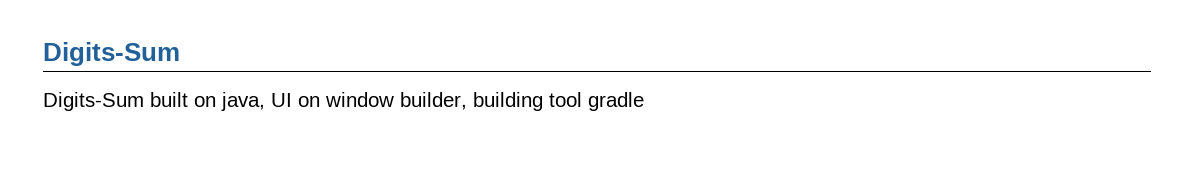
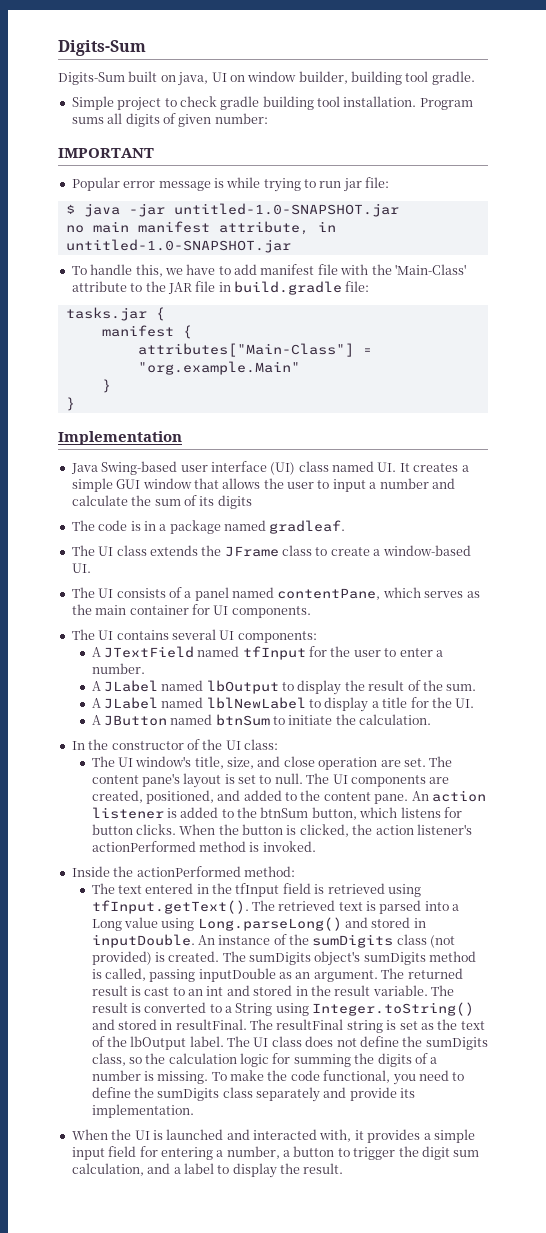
- Digits-Sum built on java, UI on window builder, building tool gradle
+ Digits-Sum built on java, UI on window builder, building tool gradle.
+ Simple project to check gradle building tool installation. Program sums all digits of given number:
+ IMPORTANT
+ Popular error message is while trying to run jar file:
+ $ java -jar untitled-1.0-SNAPSHOT.jar
+ no main manifest attribute, in untitled-1.0-SNAPSHOT.jar
+ To handle this, we have to add manifest file with the 'Main-Class' attribute to the JAR file in build.gradle file:
+ tasks.jar {
+ manifest {
+ attributes["Main-Class"] = "org.example.Main"
+ }
+ }
+ Implementation
+ Java Swing-based user interface (UI) class named UI. It creates a simple GUI window that allows the user to input a number and calculate the sum of its digits
+ The code is in a package named gradleaf.
+ The UI class extends the JFrame class to create a window-based UI.
+ The UI consists of a panel named contentPane, which serves as the main container for UI components.
+ The UI contains several UI components:
+ A JTextField named tfInput for the user to enter a number.
+ A JLabel named lbOutput to display the result of the sum.
+ A JLabel named lblNewLabel to display a title for the UI.
+ A JButton named btnSum to initiate the calculation.
+ In the constructor of the UI class:
+ The UI window's title, size, and close operation are set. The content pane's layout is set to null. The UI components are created, positioned, and added to the content pane. An action listener is added to the btnSum button, which listens for button clicks. When the button is clicked, the action listener's actionPerformed method is invoked.
+ Inside the actionPerformed method:
+ The text entered in the tfInput field is retrieved using tfInput.getText(). The retrieved text is parsed into a Long value using Long.parseLong() and stored in inputDouble. An instance of the sumDigits class (not provided) is created. The sumDigits object's sumDigits method is called, passing inputDouble as an argument. The returned result is cast to an int and stored in the result variable. The result is converted to a String using Integer.toString() and stored in resultFinal. The resultFinal string is set as the text of the lbOutput label. The UI class does not define the sumDigits class, so the calculation logic for summing the digits of a number is missing. To make the code functional, you need to define the sumDigits class separately and provide its implementation.
+ When the UI is launched and interacted with, it provides a simple input field for entering a number, a button to trigger the digit sum calculation, and a label to display the result.

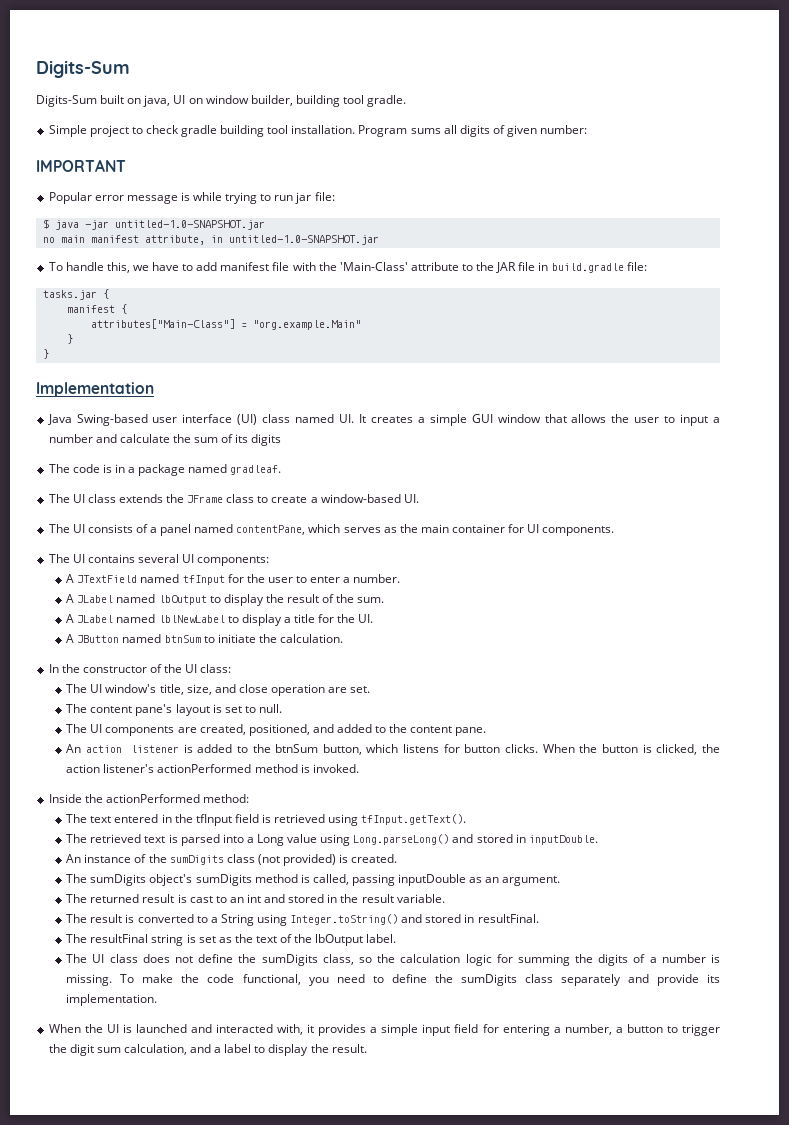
- The UI window's title, size, and close operation are set. The content pane's layout is set to null. The UI components are created, positioned, and added to the content pane. An action listener is added to the btnSum button, which listens for button clicks.
+ The UI window's title, size, and close operation are set.
+ The content pane's layout is set to null.
+ The UI components are created, positioned, and added to the content pane.
+ An action listener is added to the btnSum button, which listens for button clicks.
- The text entered in the tfInput field is retrieved using tfInput.getText(). The retrieved text is parsed into a Long value using Long.parseLong() and stored in inputDouble. An instance of the sumDigits class (not provided) is created. The sumDigits object's sumDigits method is called, passing inputDouble as an argument. The returned result is cast to an int and stored in the result variable. The result is converted to a String using Integer.toString() and stored in resultFinal. The resultFinal string is set as the text of the lbOutput label. The UI class does not define the sumDigits class, so the calculation logic for summing the digits of a number is missing.
+ The text entered in the tfInput field is retrieved using tfInput.getText().
+ The retrieved text is parsed into a Long value using Long.parseLong() and stored in inputDouble.
+ An instance of the sumDigits class (not provided) is created.
+ The sumDigits object's sumDigits method is called, passing inputDouble as an argument.
+ The returned result is cast to an int and stored in the result variable.
+ The result is converted to a String using Integer.toString() and stored in resultFinal.
+ The resultFinal string is set as the text of the lbOutput label.
+ The UI class does not define the sumDigits class, so the calculation logic for summing the digits of a number is missing.

